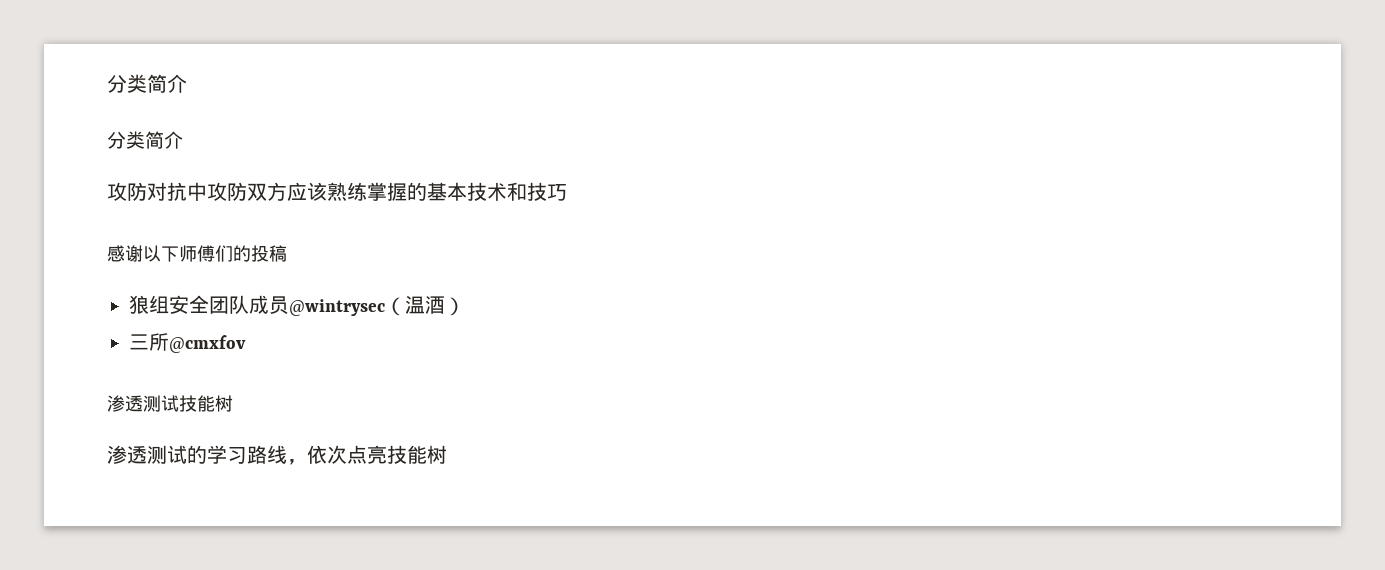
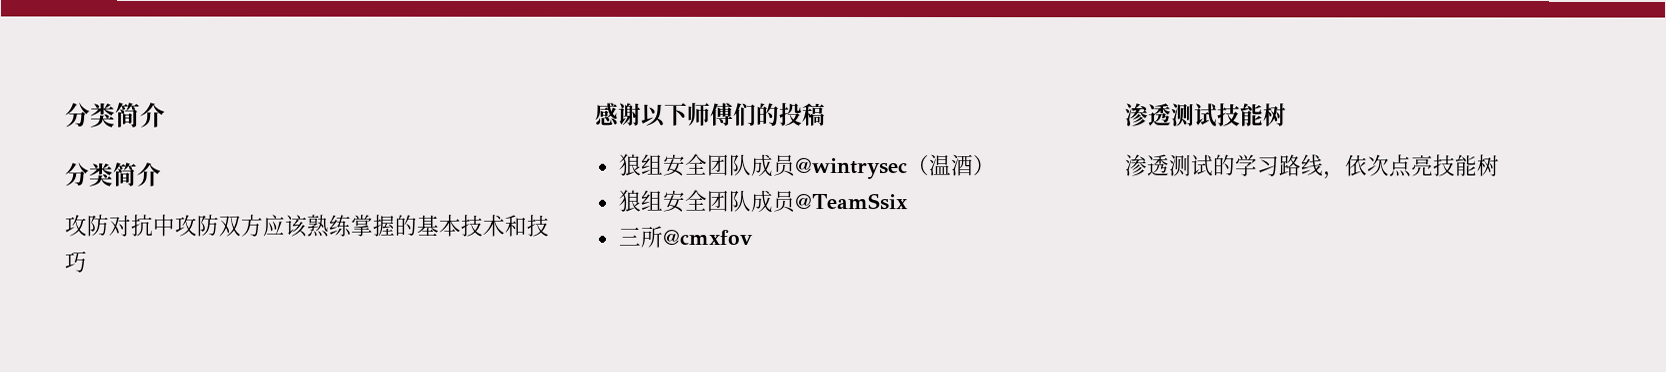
+ 狼组安全团队成员@TeamSsix

